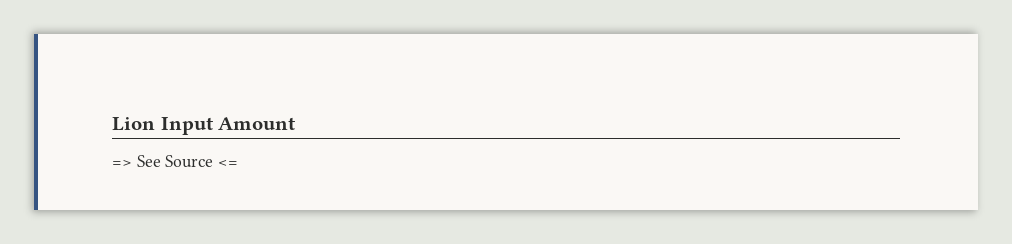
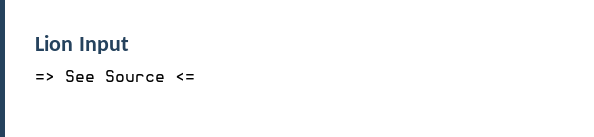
- Lion Input Amount
+ Lion Input

